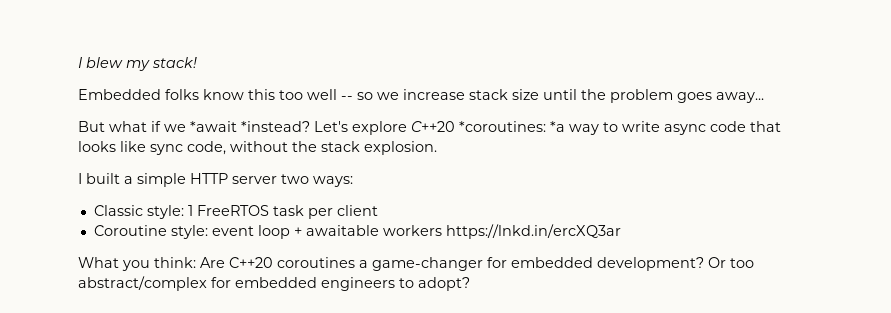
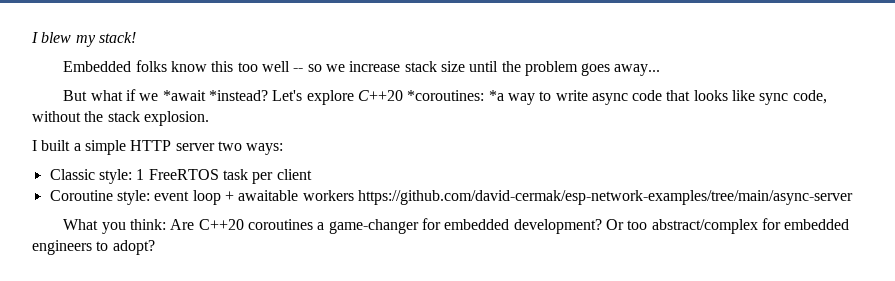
- Coroutine style: event loop + awaitable workers https://lnkd.in/ercXQ3ar
+ Coroutine style: event loop + awaitable workers https://github.com/david-cermak/esp-network-examples/tree/main/async-server

